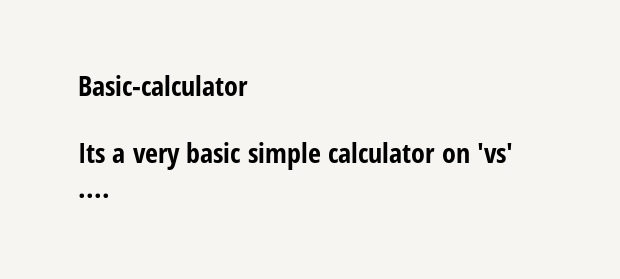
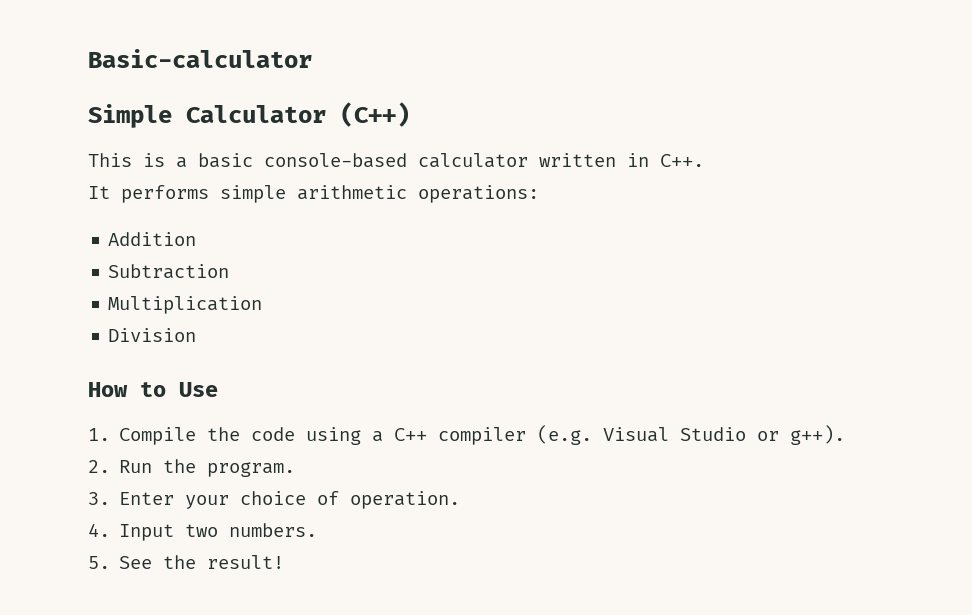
- Its a very basic simple calculator on 'vs' ....
+ Simple Calculator (C++)
+ This is a basic console-based calculator written in C++.
+ It performs simple arithmetic operations:
+ Addition
+ Subtraction
+ Multiplication
+ Division
+ How to Use
+ 1. Compile the code using a C++ compiler (e.g. Visual Studio or g++).
+ 2. Run the program.
+ 3. Enter your choice of operation.
+ 4. Input two numbers.
+ 5. See the result!

